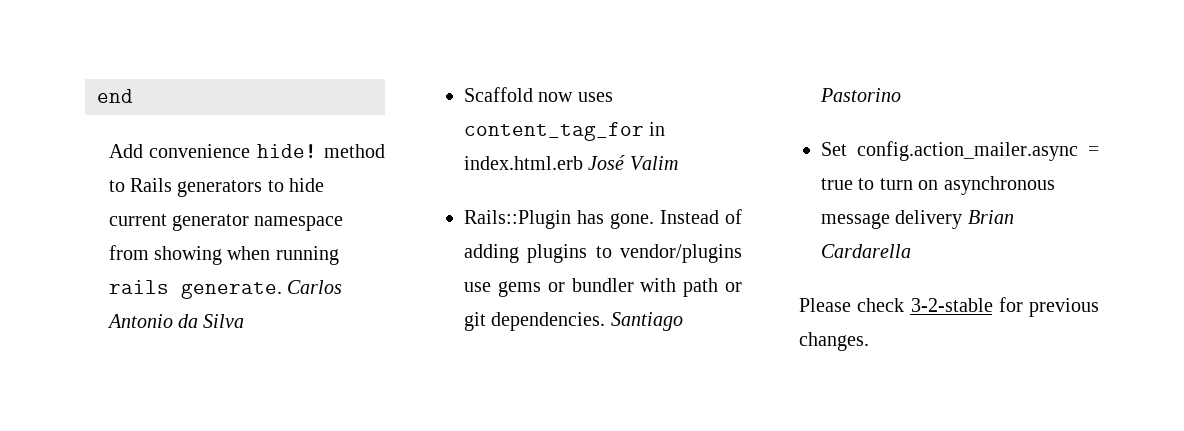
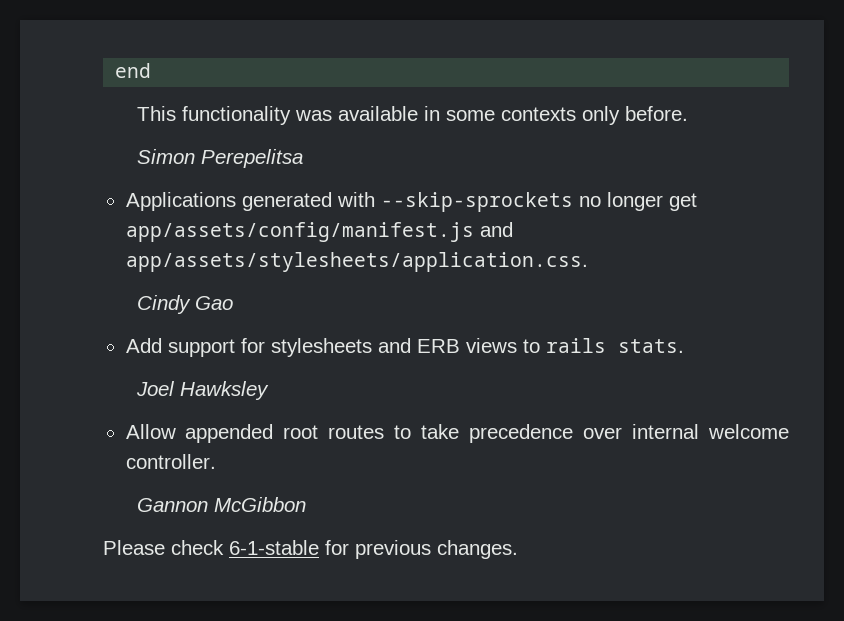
- Add convenience hide! method to Rails generators to hide current generator namespace from showing when running rails generate. Carlos Antonio da Silva
- Scaffold now uses content_tag_for in index.html.erb José Valim
- Rails::Plugin has gone. Instead of adding plugins to vendor/plugins use gems or bundler with path or git dependencies. Santiago Pastorino
- Set config.action_mailer.async = true to turn on asynchronous message delivery Brian Cardarella
+ This functionality was available in some contexts only before.
+ Simon Perepelitsa
+ Applications generated with --skip-sprockets no longer get app/assets/config/manifest.js and app/assets/stylesheets/application.css.
+ Cindy Gao
+ Add support for stylesheets and ERB views to rails stats.
+ Joel Hawksley
+ Allow appended root routes to take precedence over internal welcome controller.
+ Gannon McGibbon
- Please check 3-2-stable for previous changes.
+ Please check 6-1-stable for previous changes.

